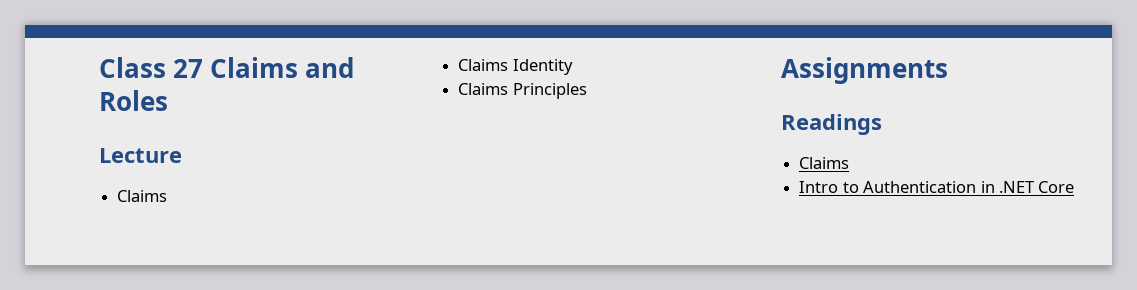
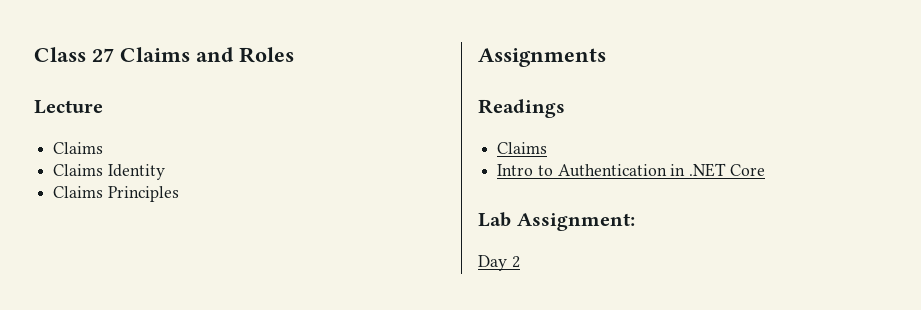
+ Lab Assignment:
+ Day 2

